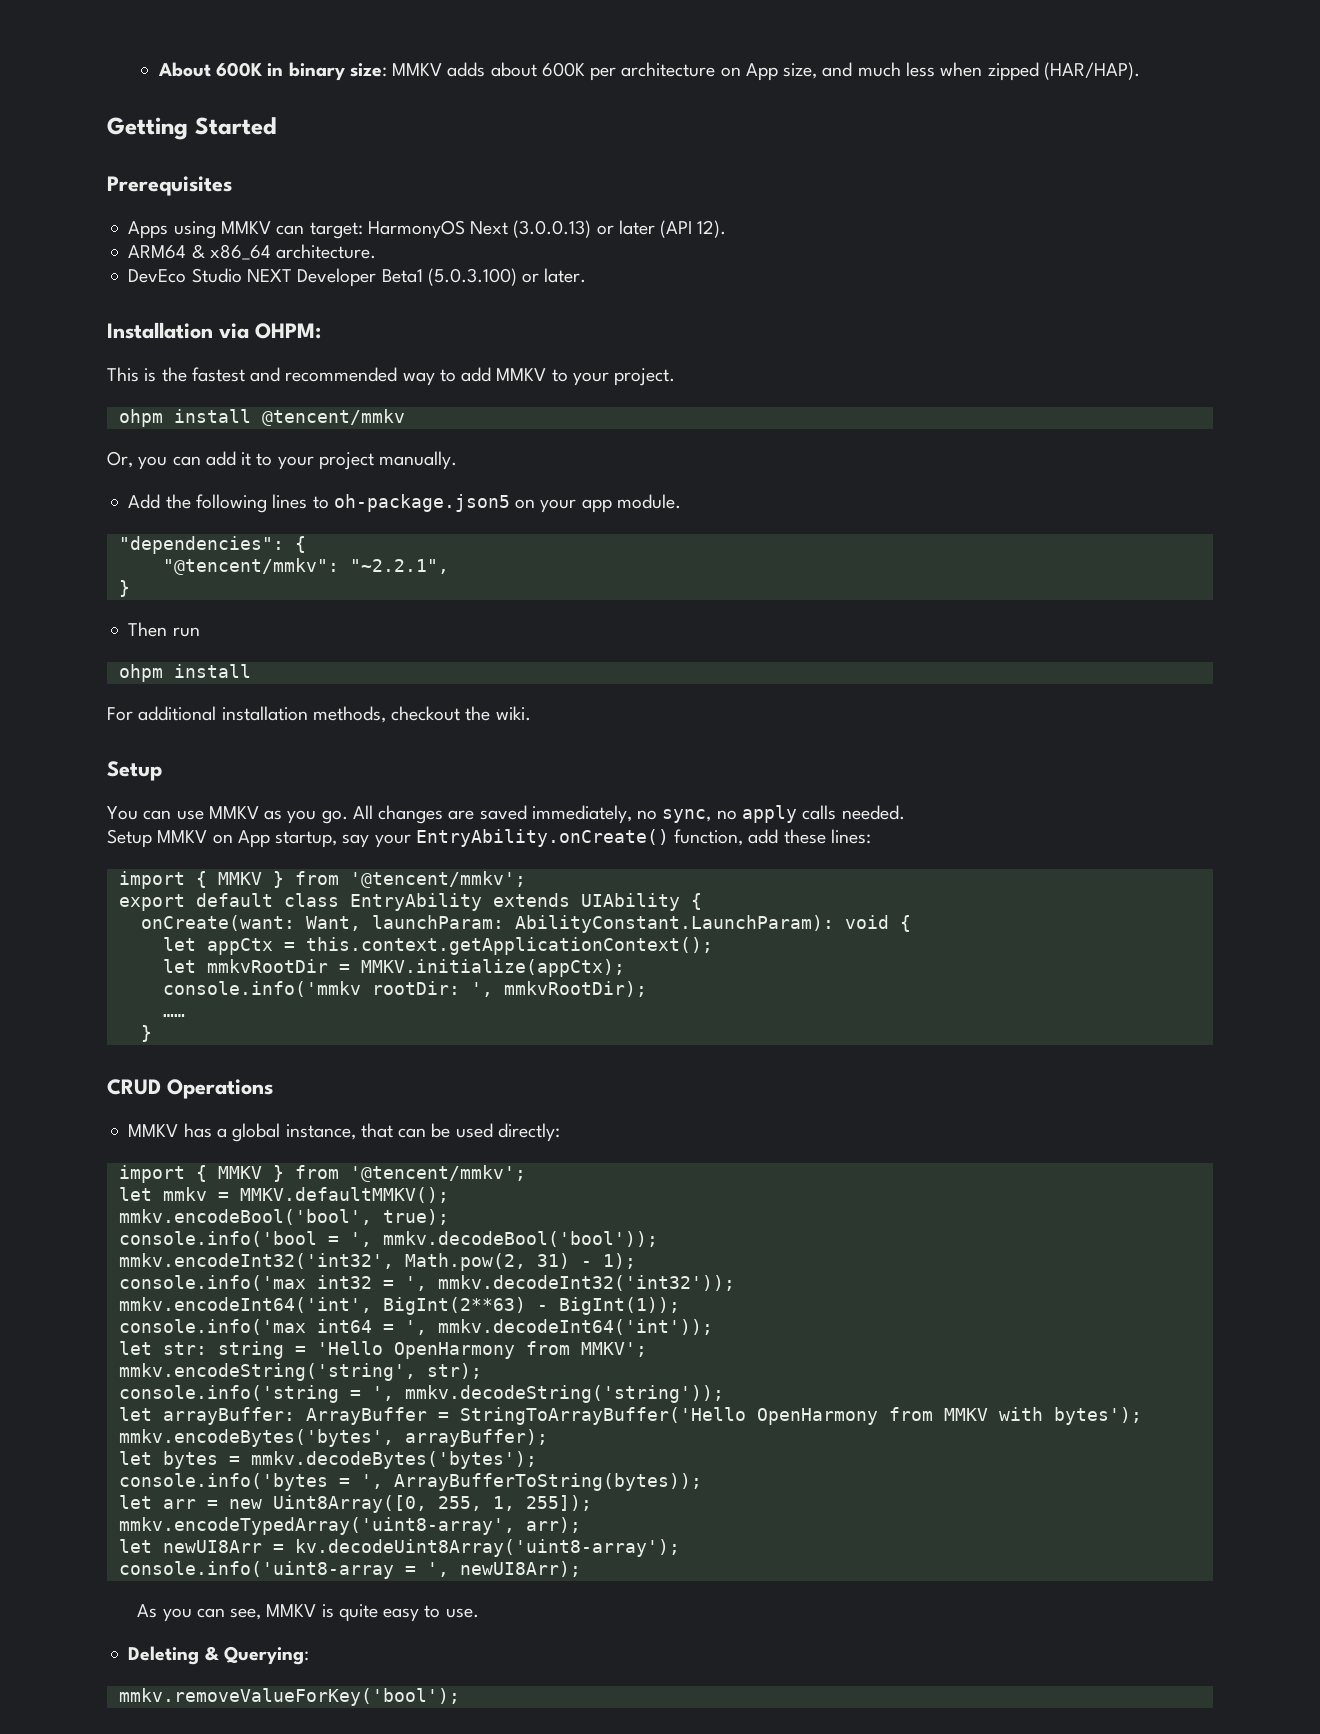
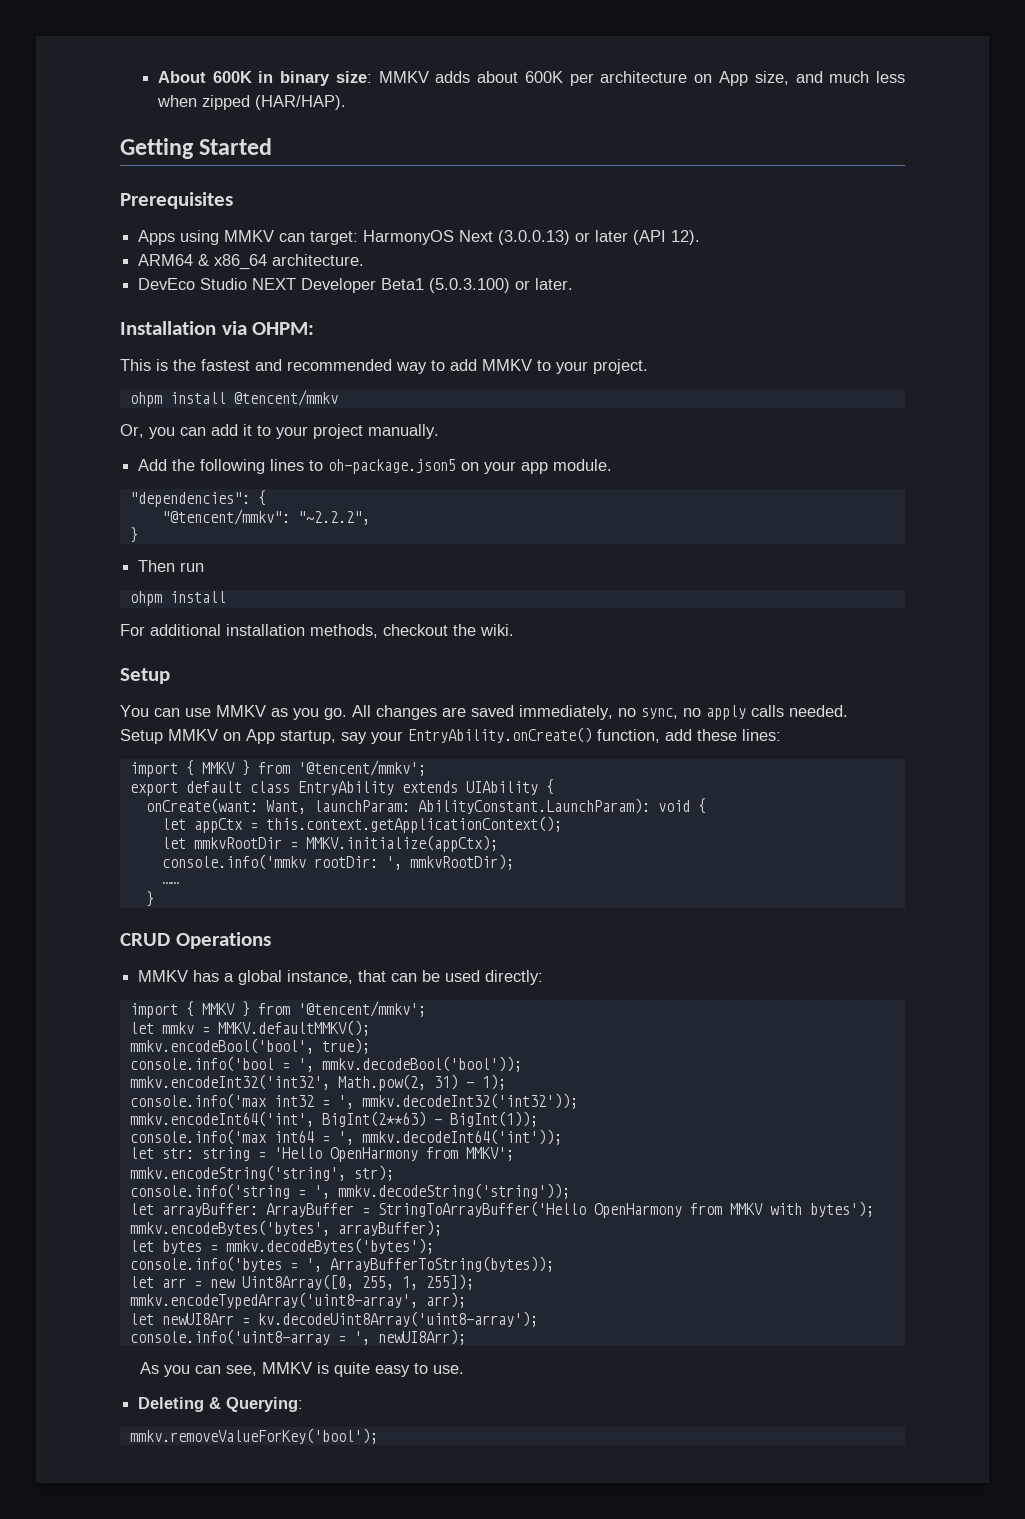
- "@tencent/mmkv": "~2.2.1",
+ "@tencent/mmkv": "~2.2.2",

